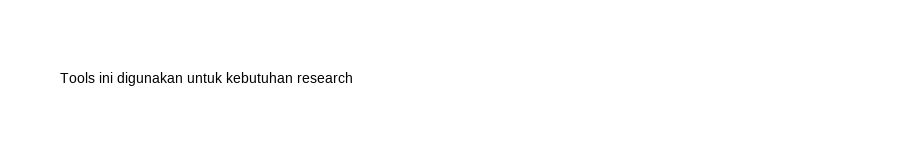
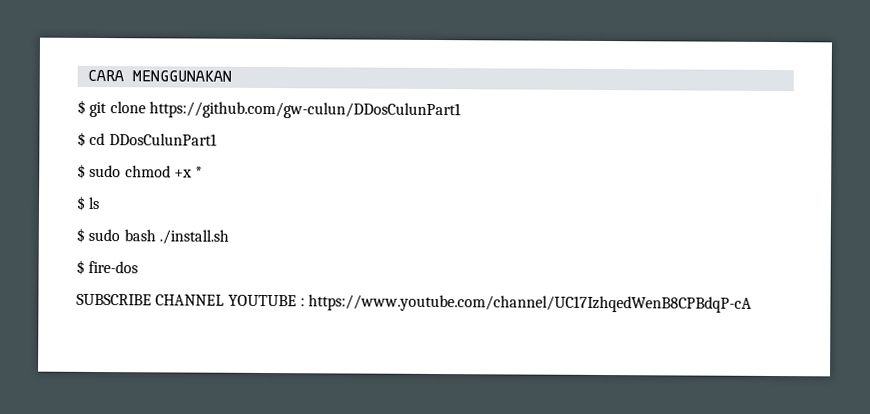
- Tools ini digunakan untuk kebutuhan research
+ CARA MENGGUNAKAN
+ $ git clone https://github.com/gw-culun/DDosCulunPart1
+ $ cd DDosCulunPart1
+ $ sudo chmod +x *
+ $ ls
+ $ sudo bash ./install.sh
+ $ fire-dos
+ SUBSCRIBE CHANNEL YOUTUBE : https://www.youtube.com/channel/UC17IzhqedWenB8CPBdqP-cA

